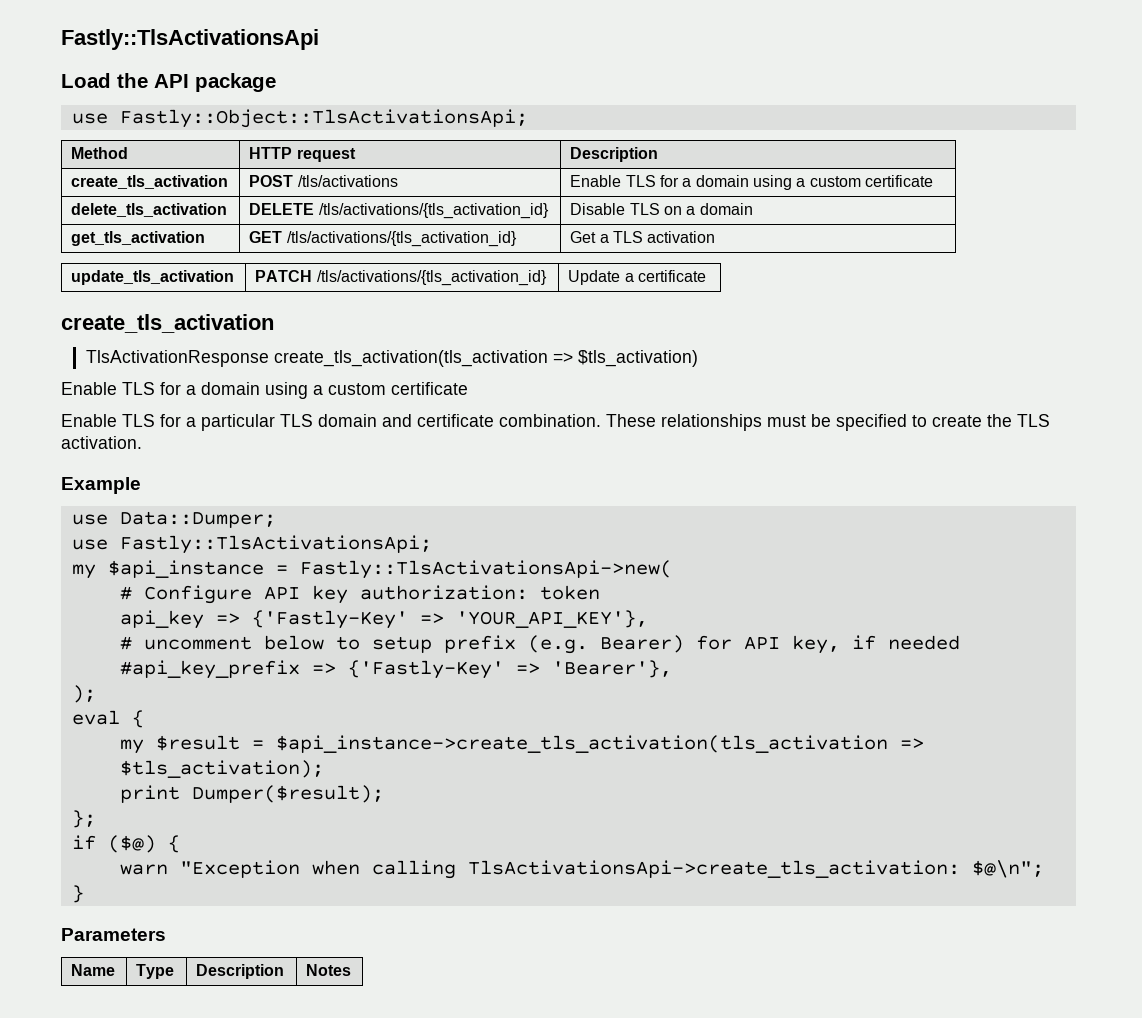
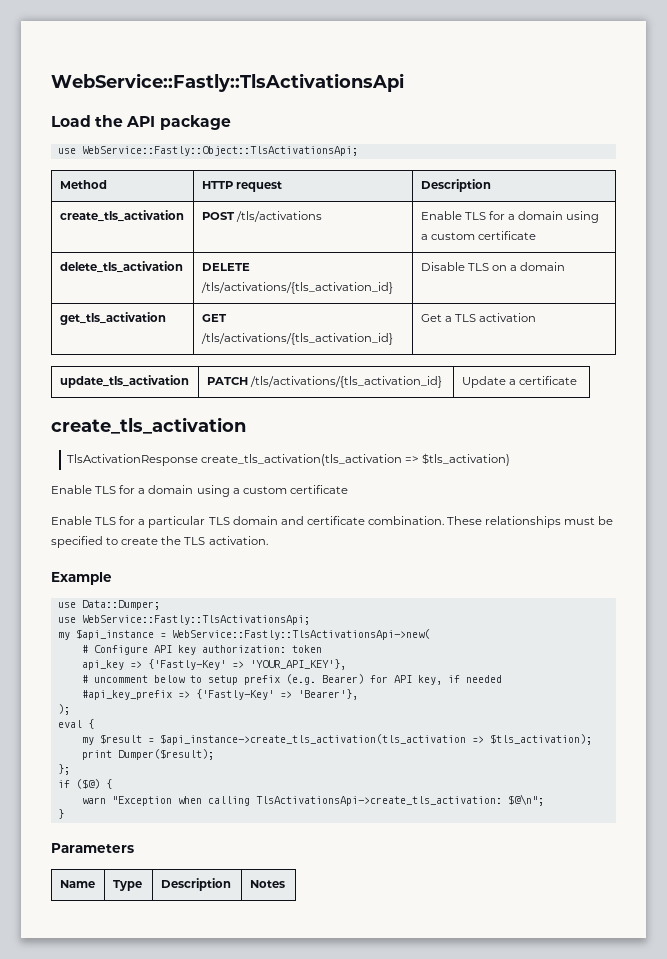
- Fastly::TlsActivationsApi
+ WebService::Fastly::TlsActivationsApi
- use Fastly::Object::TlsActivationsApi;
+ use WebService::Fastly::Object::TlsActivationsApi;
- use Fastly::TlsActivationsApi;
+ use WebService::Fastly::TlsActivationsApi;
- my $api_instance = Fastly::TlsActivationsApi->new(
+ my $api_instance = WebService::Fastly::TlsActivationsApi->new(

